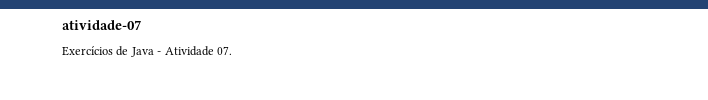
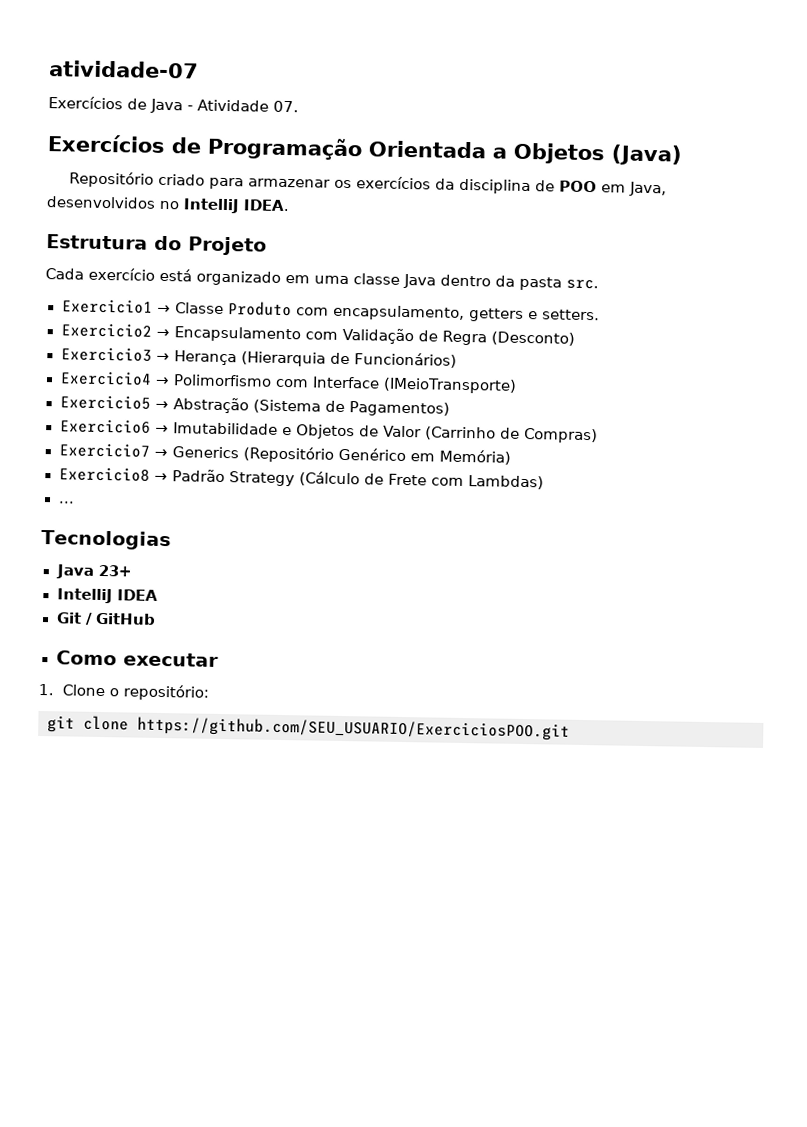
+ Exercícios de Programação Orientada a Objetos (Java)
+ Repositório criado para armazenar os exercícios da disciplina de POO em Java, desenvolvidos no IntelliJ IDEA.
+ Estrutura do Projeto
+ Cada exercício está organizado em uma classe Java dentro da pasta src.
+ Exercicio1 → Classe Produto com encapsulamento, getters e setters.
+ Exercicio2 → Encapsulamento com Validação de Regra (Desconto)
+ Exercicio3 → Herança (Hierarquia de Funcionários)
+ Exercicio4 → Polimorfismo com Interface (IMeioTransporte)
+ Exercicio5 → Abstração (Sistema de Pagamentos)
+ Exercicio6 → Imutabilidade e Objetos de Valor (Carrinho de Compras)
+ Exercicio7 → Generics (Repositório Genérico em Memória)
+ Exercicio8 → Padrão Strategy (Cálculo de Frete com Lambdas)
+ ...
+ Tecnologias
+ Java 23+
+ IntelliJ IDEA
+ Git / GitHub
+ Como executar
+ 1. Clone o repositório:
+ git clone https://github.com/SEU_USUARIO/ExerciciosPOO.git

